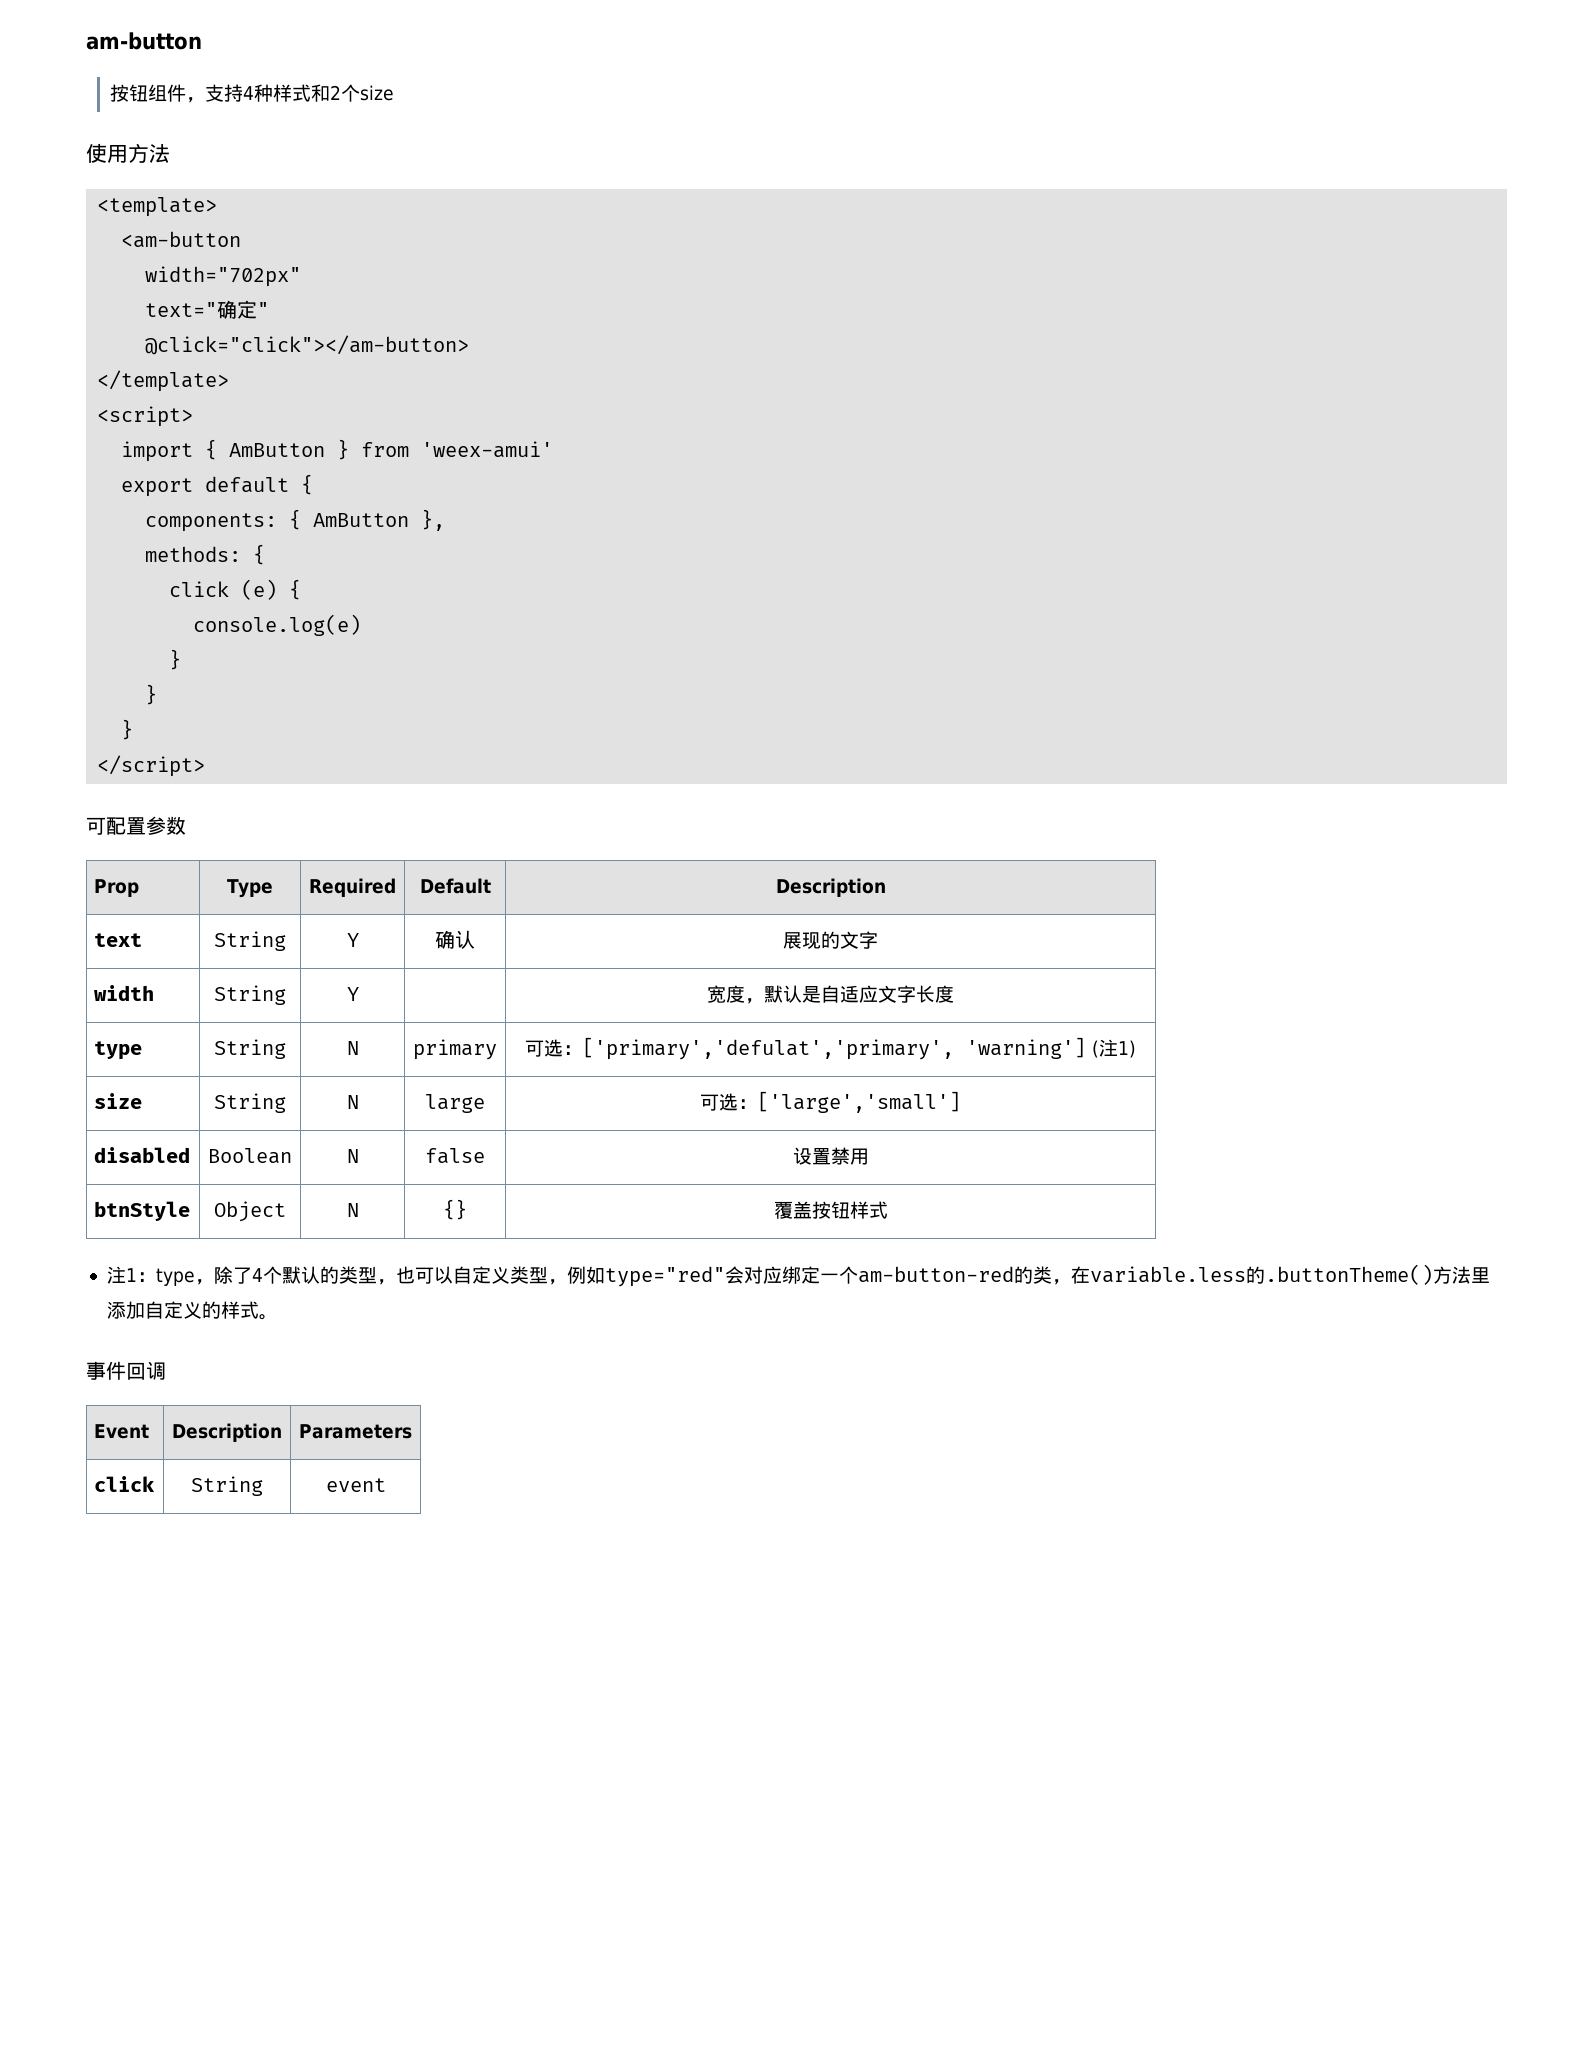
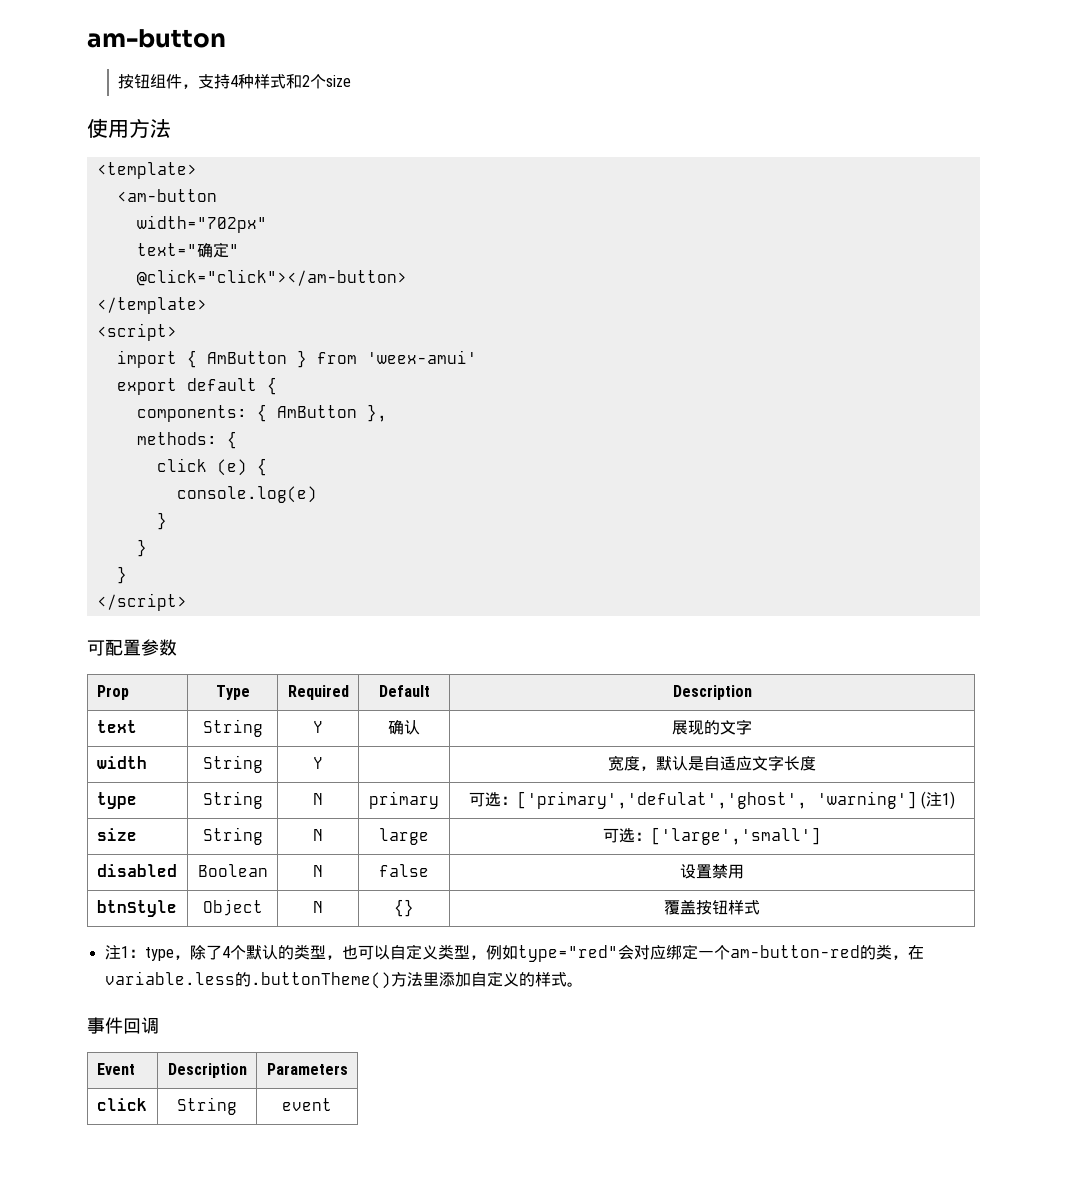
- type | String | N | primary | 可选：['primary','defulat','primary', 'warning'] (注1)
+ type | String | N | primary | 可选：['primary','defulat','ghost', 'warning'] (注1)

